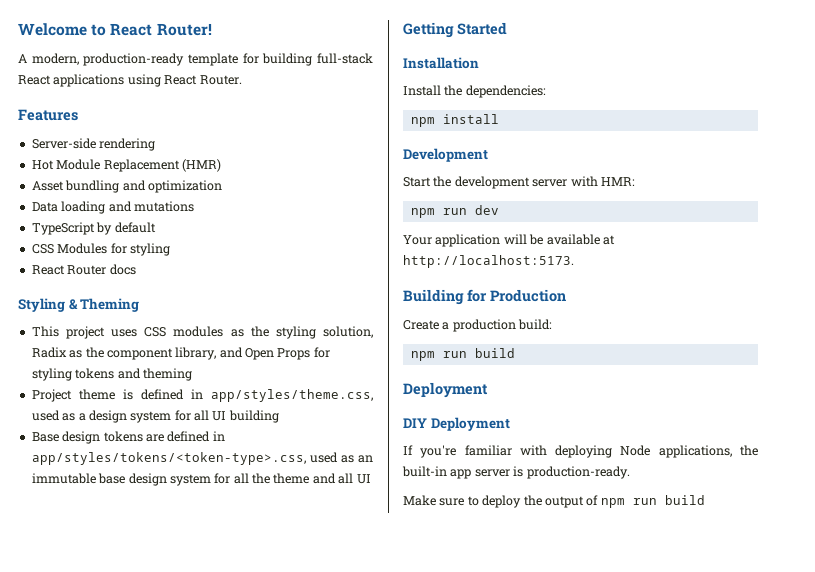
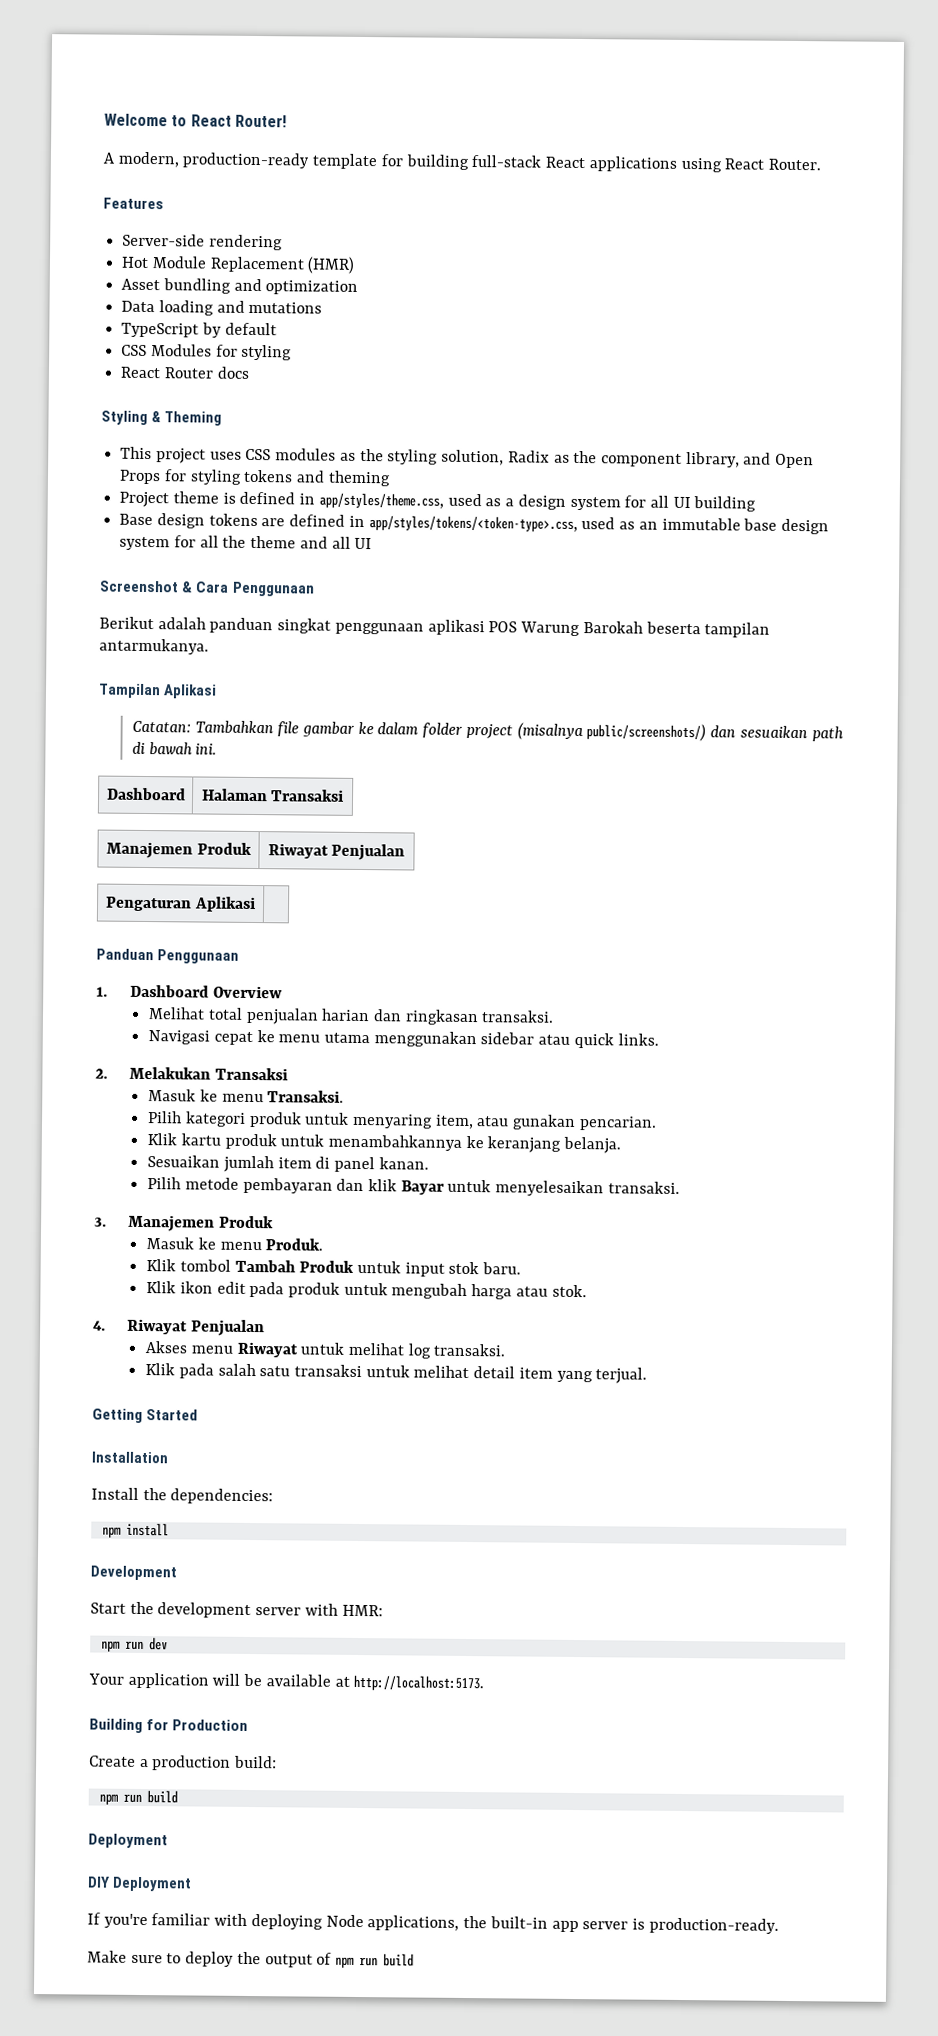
+ Screenshot & Cara Penggunaan
+ Berikut adalah panduan singkat penggunaan aplikasi POS Warung Barokah beserta tampilan antarmukanya.
+ Tampilan Aplikasi
+ Catatan: Tambahkan file gambar ke dalam folder project (misalnya public/screenshots/) dan sesuaikan path di bawah ini.
+ Dashboard | Halaman Transaksi
+ Manajemen Produk | Riwayat Penjualan
+ Pengaturan Aplikasi |
+ Panduan Penggunaan
+ 1. Dashboard Overview
+ Melihat total penjualan harian dan ringkasan transaksi.
+ Navigasi cepat ke menu utama menggunakan sidebar atau quick links.
+ 2. Melakukan Transaksi
+ Masuk ke menu Transaksi.
+ Pilih kategori produk untuk menyaring item, atau gunakan pencarian.
+ Klik kartu produk untuk menambahkannya ke keranjang belanja.
+ Sesuaikan jumlah item di panel kanan.
+ Pilih metode pembayaran dan klik Bayar untuk menyelesaikan transaksi.
+ 3. Manajemen Produk
+ Masuk ke menu Produk.
+ Klik tombol Tambah Produk untuk input stok baru.
+ Klik ikon edit pada produk untuk mengubah harga atau stok.
+ 4. Riwayat Penjualan
+ Akses menu Riwayat untuk melihat log transaksi.
+ Klik pada salah satu transaksi untuk melihat detail item yang terjual.

